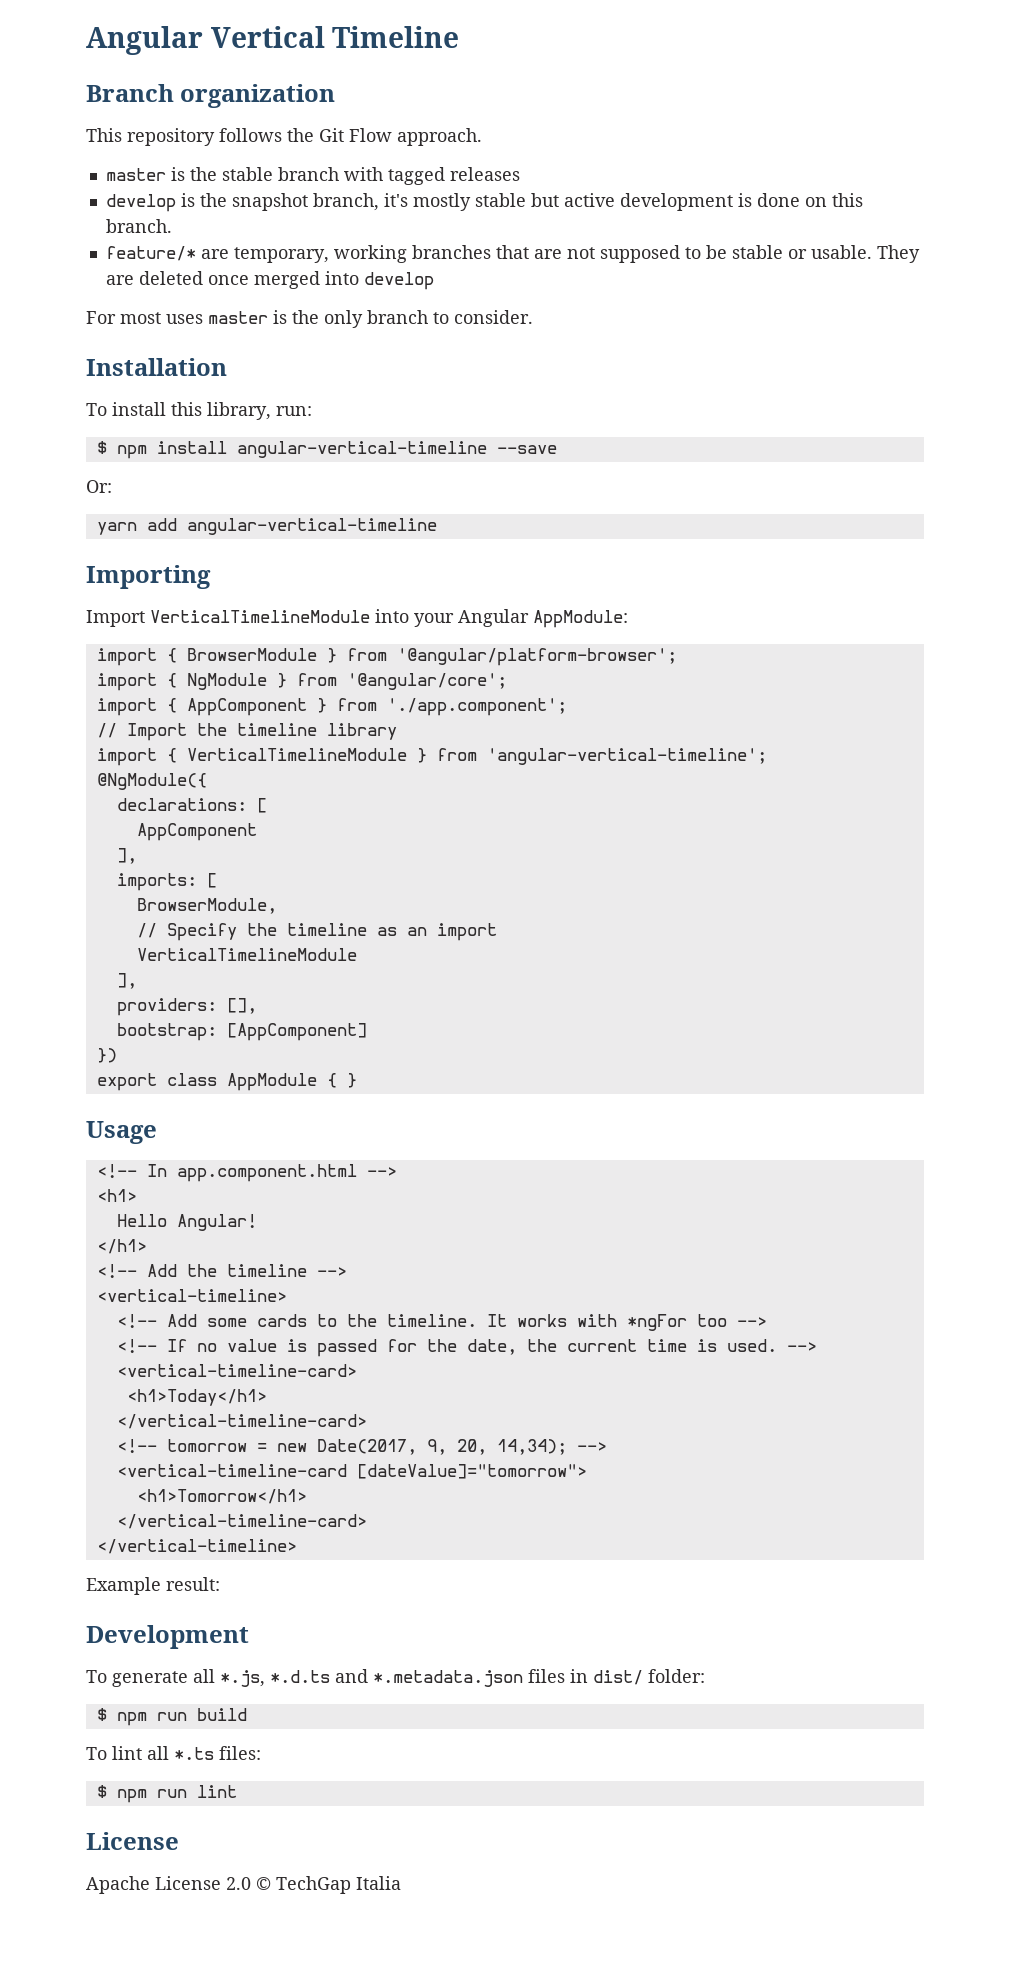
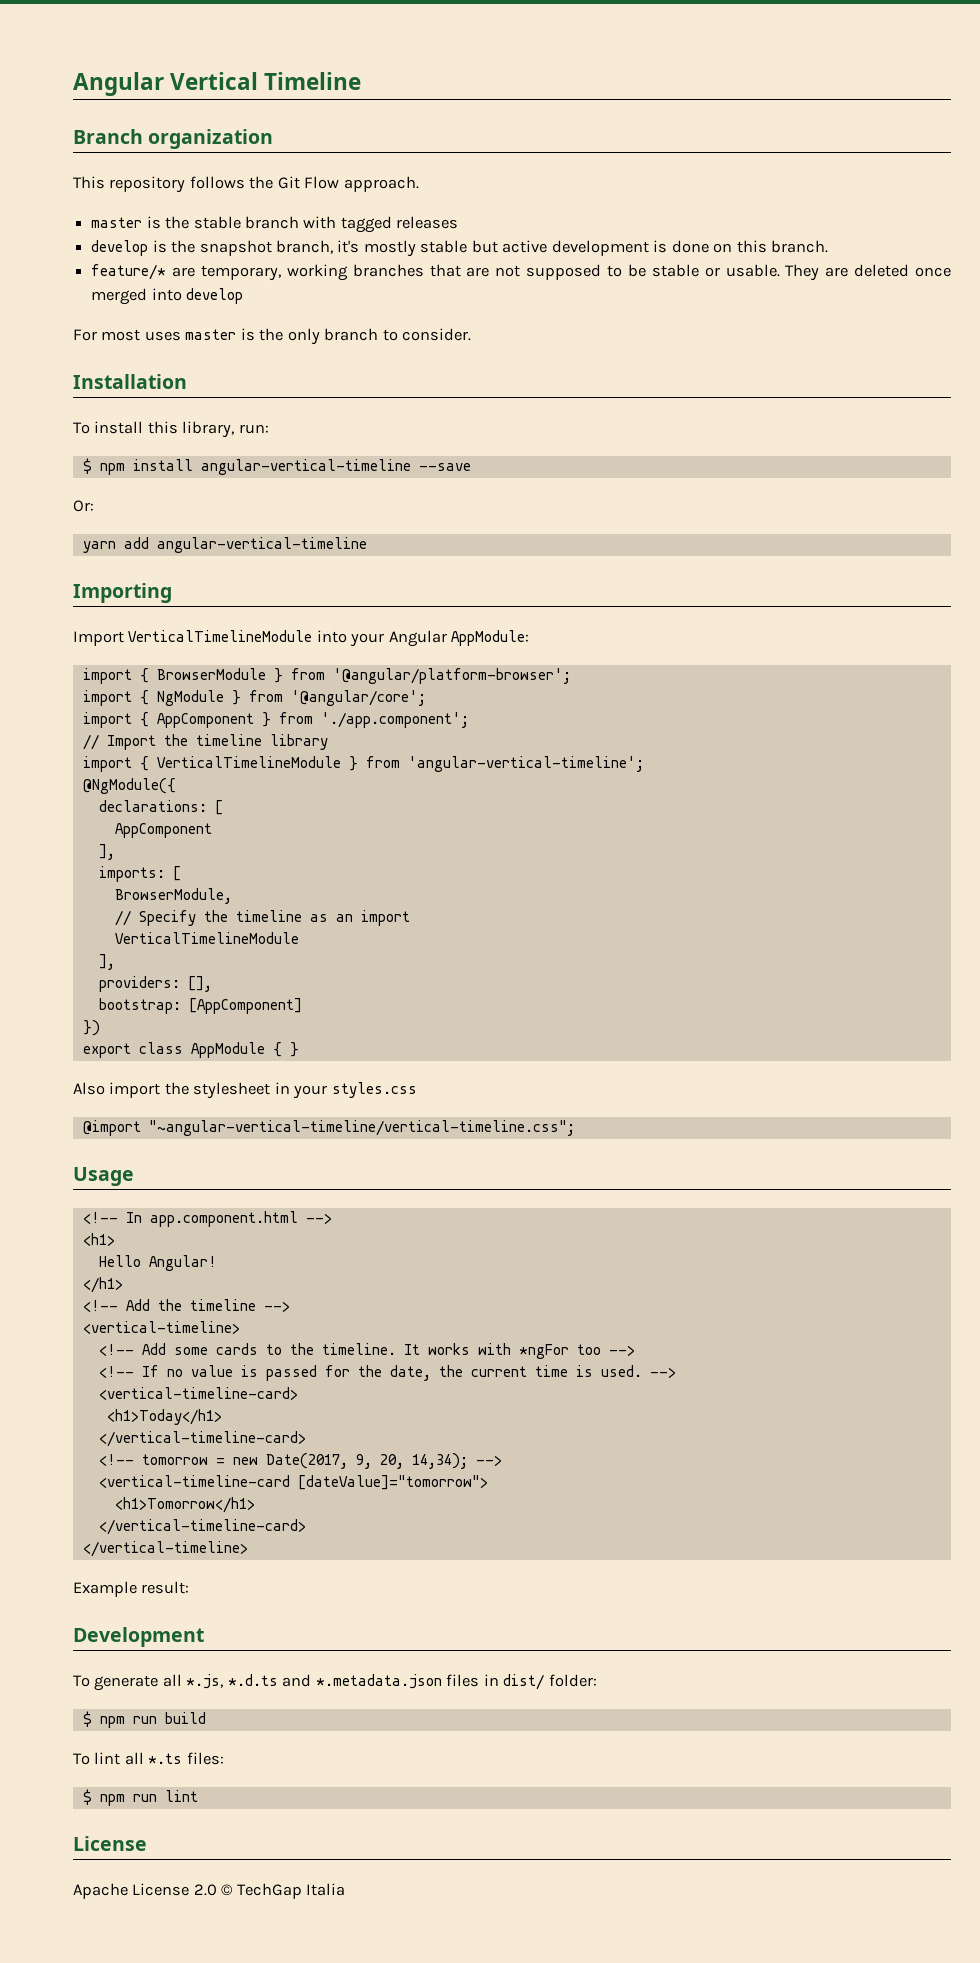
+ Also import the stylesheet in your styles.css
+ @import "~angular-vertical-timeline/vertical-timeline.css";

